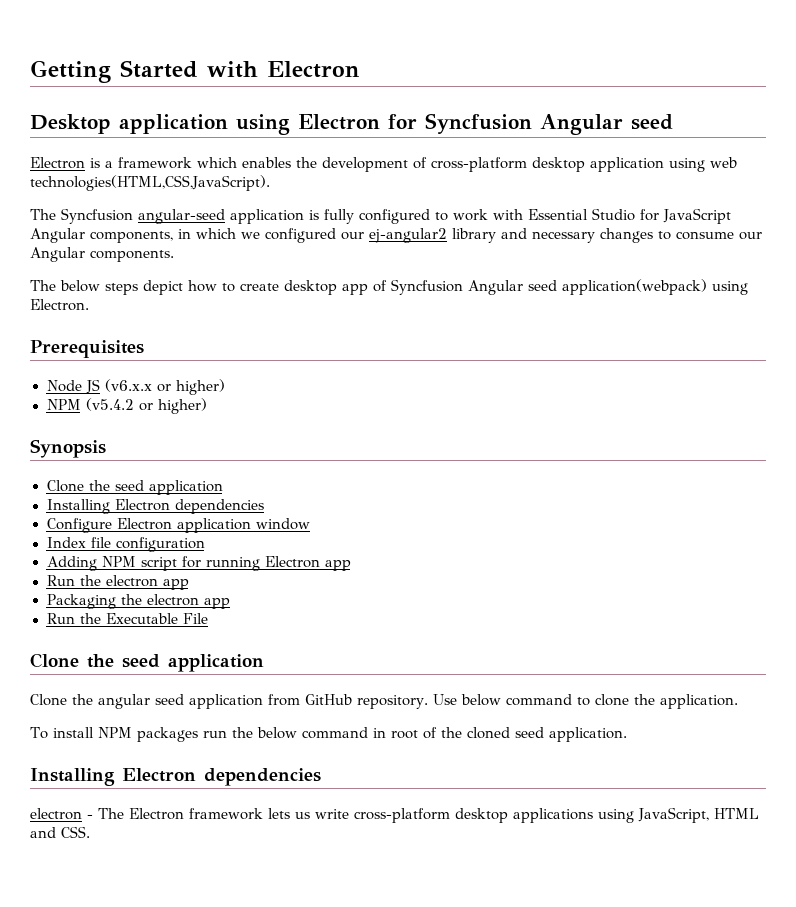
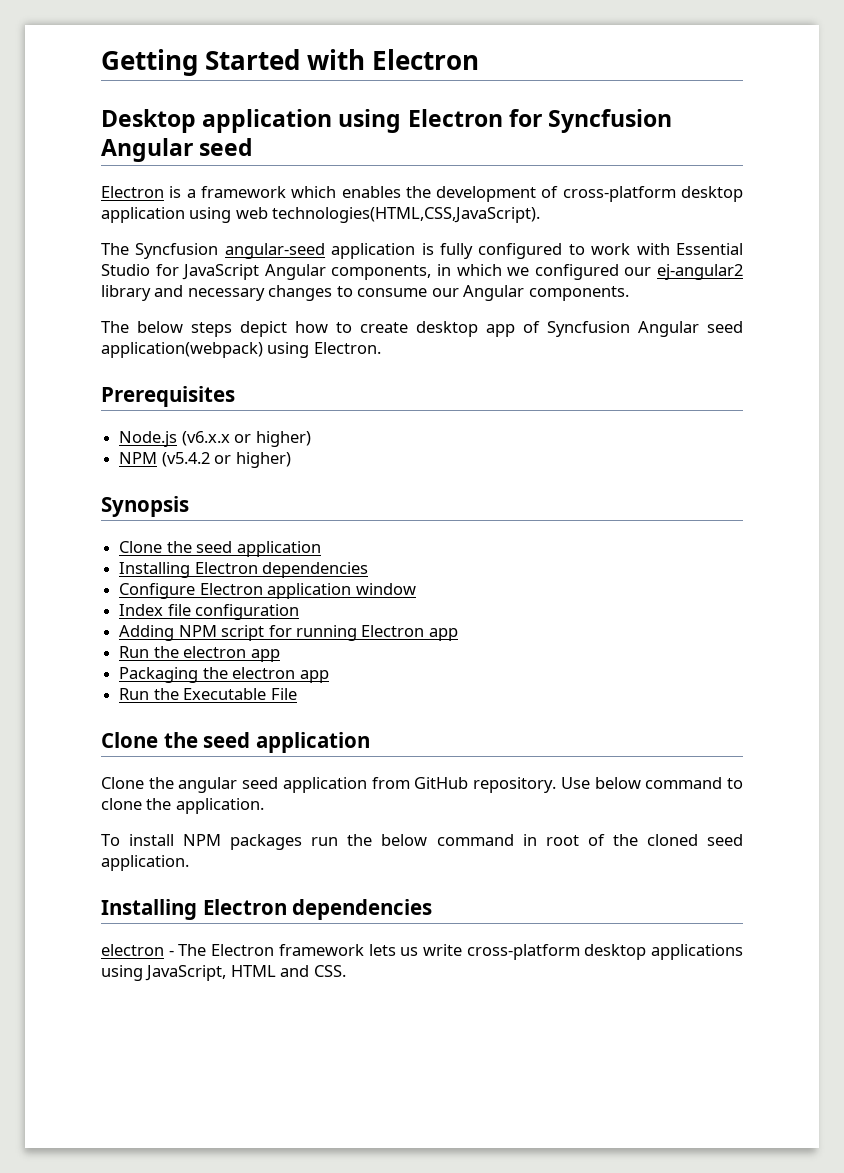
- Node JS (v6.x.x or higher)
+ Node.js (v6.x.x or higher)

